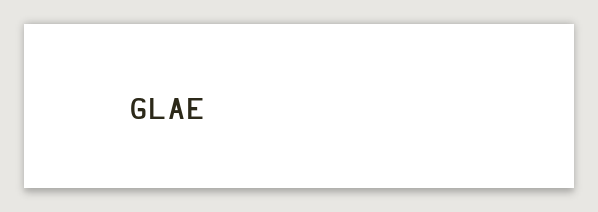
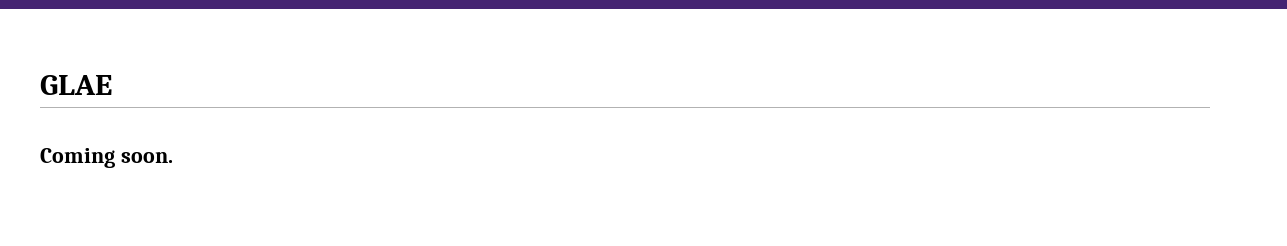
+ Coming soon.

